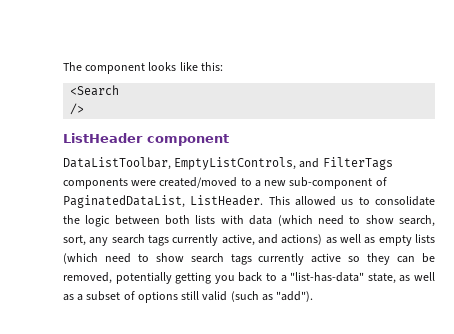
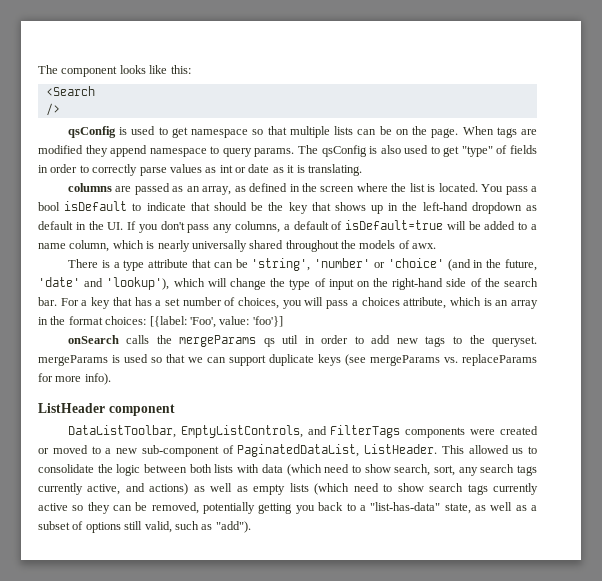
+ qsConfig is used to get namespace so that multiple lists can be on the page. When tags are modified they append namespace to query params. The qsConfig is also used to get "type" of fields in order to correctly parse values as int or date as it is translating.
+ columns are passed as an array, as defined in the screen where the list is located. You pass a bool isDefault to indicate that should be the key that shows up in the left-hand dropdown as default in the UI. If you don't pass any columns, a default of isDefault=true will be added to a name column, which is nearly universally shared throughout the models of awx.
+ There is a type attribute that can be 'string', 'number' or 'choice' (and in the future, 'date' and 'lookup'), which will change the type of input on the right-hand side of the search bar. For a key that has a set number of choices, you will pass a choices attribute, which is an array in the format choices: [{label: 'Foo', value: 'foo'}]
+ onSearch calls the mergeParams qs util in order to add new tags to the queryset. mergeParams is used so that we can support duplicate keys (see mergeParams vs. replaceParams for more info).
- DataListToolbar, EmptyListControls, and FilterTags components were created/moved to a new sub-component of PaginatedDataList, ListHeader.
+ DataListToolbar, EmptyListControls, and FilterTags components were created or moved to a new sub-component of PaginatedDataList, ListHeader.
- This allowed us to consolidate the logic between both lists with data (which need to show search, sort, any search tags currently active, and actions) as well as empty lists (which need to show search tags currently active so they can be removed, potentially getting you back to a "list-has-data" state, as well as a subset of options still valid (such as "add").
+ This allowed us to consolidate the logic between both lists with data (which need to show search, sort, any search tags currently active, and actions) as well as empty lists (which need to show search tags currently active so they can be removed, potentially getting you back to a "list-has-data" state, as well as a subset of options still valid, such as "add").

